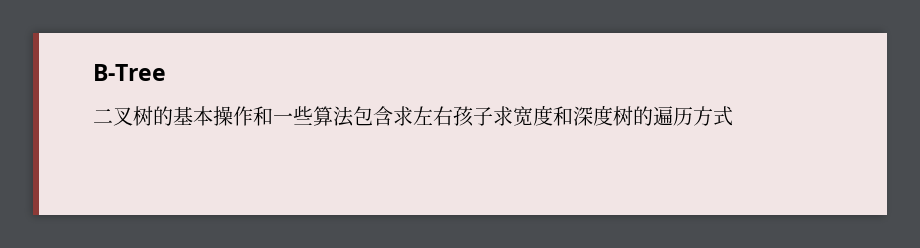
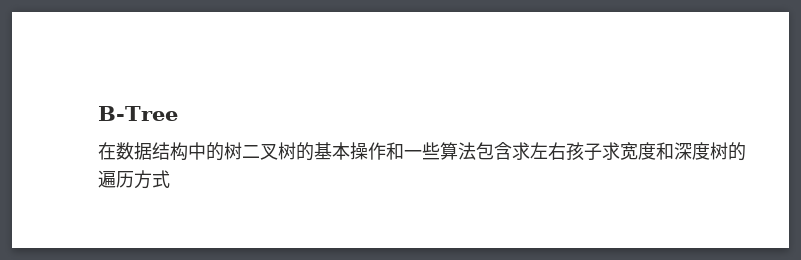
- 二叉树的基本操作和一些算法包含求左右孩子求宽度和深度树的遍历方式
+ 在数据结构中的树二叉树的基本操作和一些算法包含求左右孩子求宽度和深度树的遍历方式

